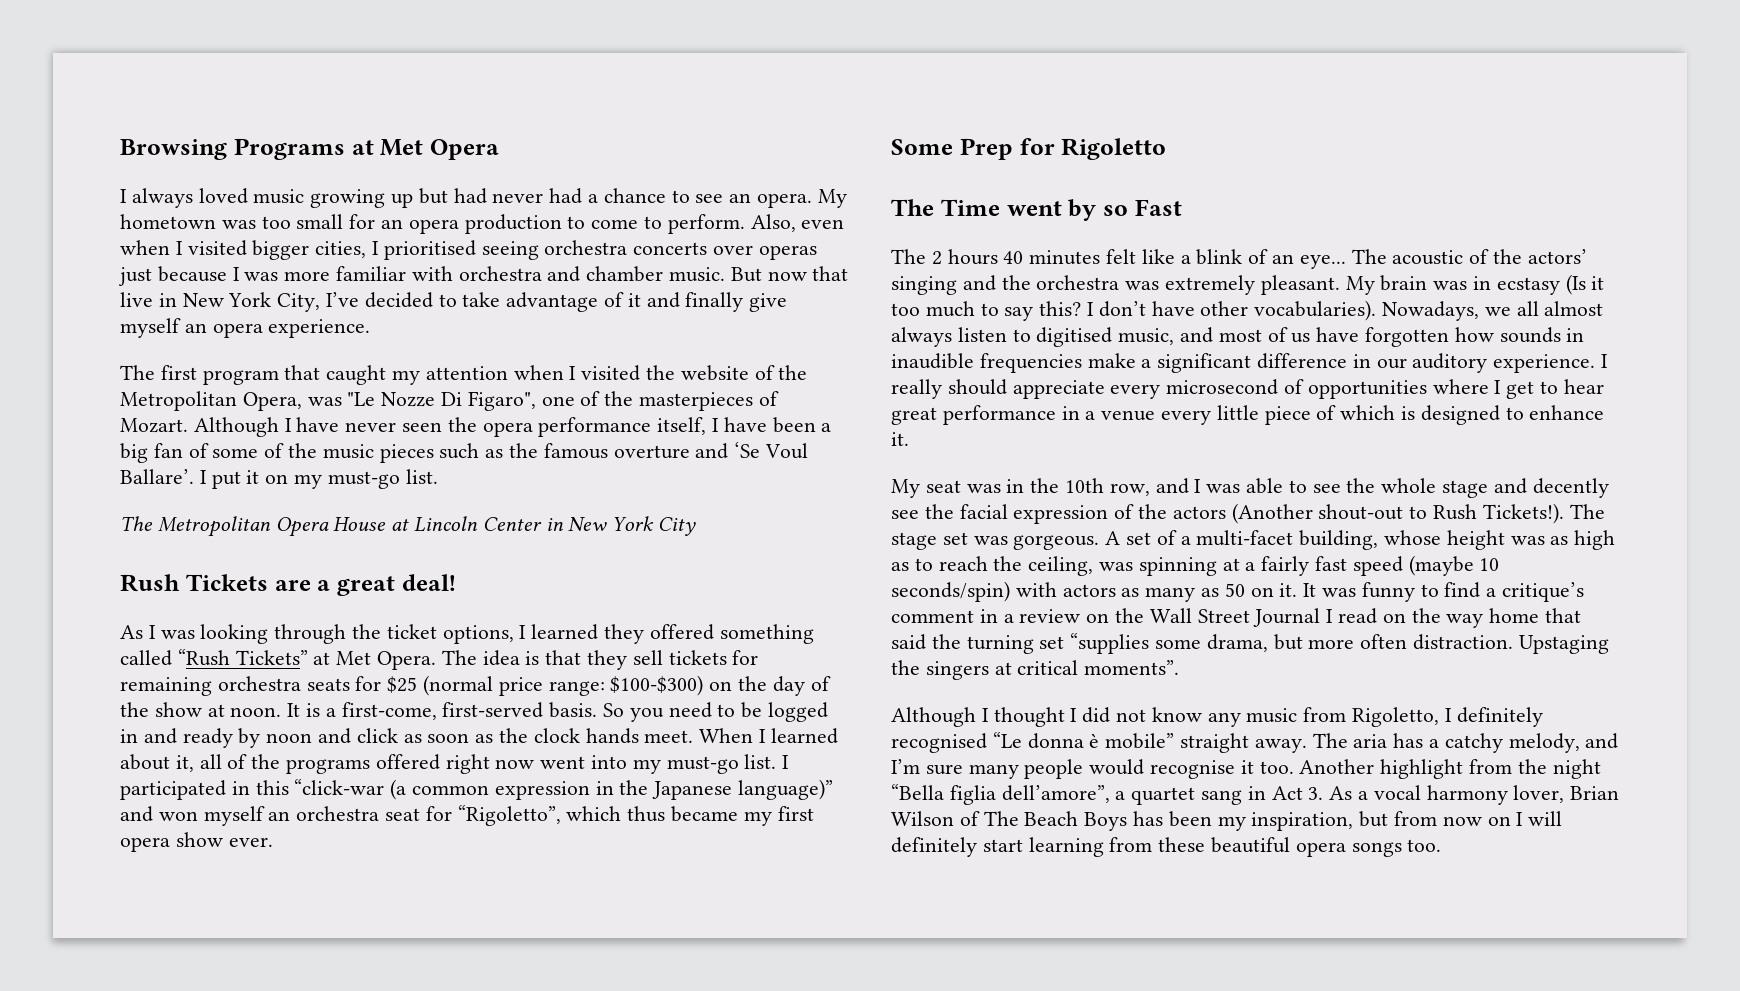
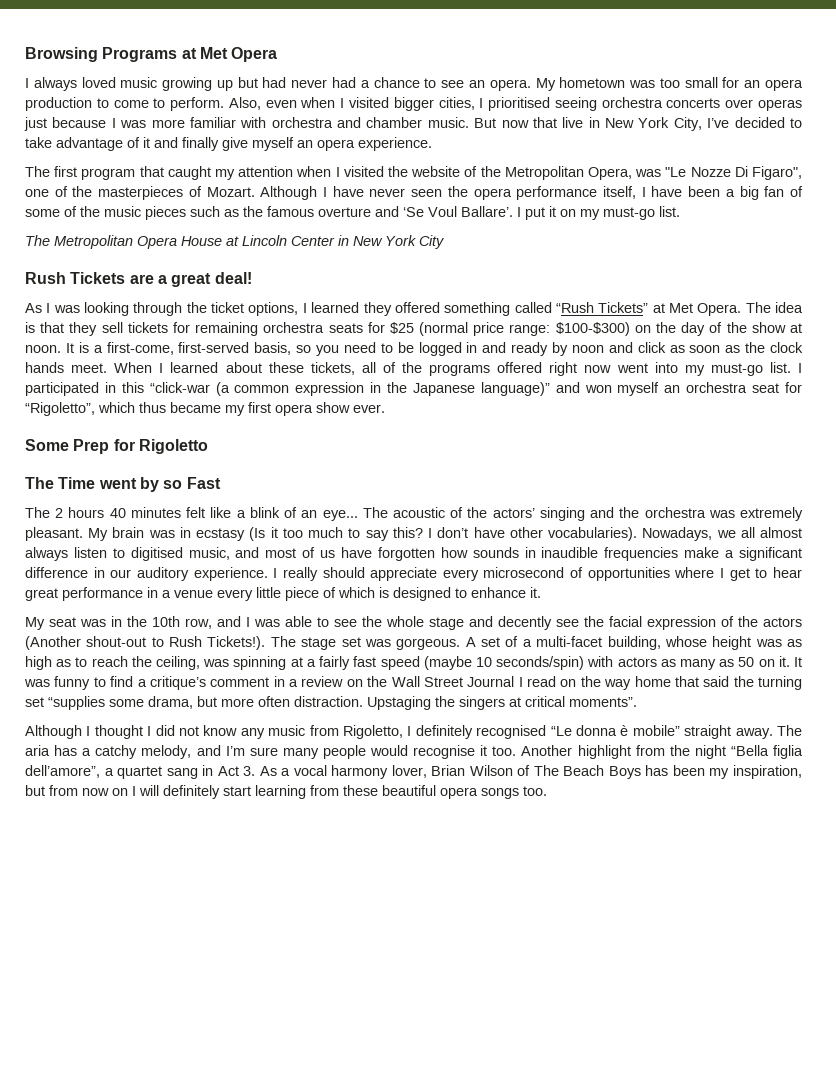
- It is a first-come, first-served basis. So you need to be logged in and ready by noon and click as soon as the clock hands meet.
+ It is a first-come, first-served basis, so you need to be logged in and ready by noon and click as soon as the clock hands meet.
- When I learned about it, all of the programs offered right now went into my must-go list.
+ When I learned about these tickets, all of the programs offered right now went into my must-go list.

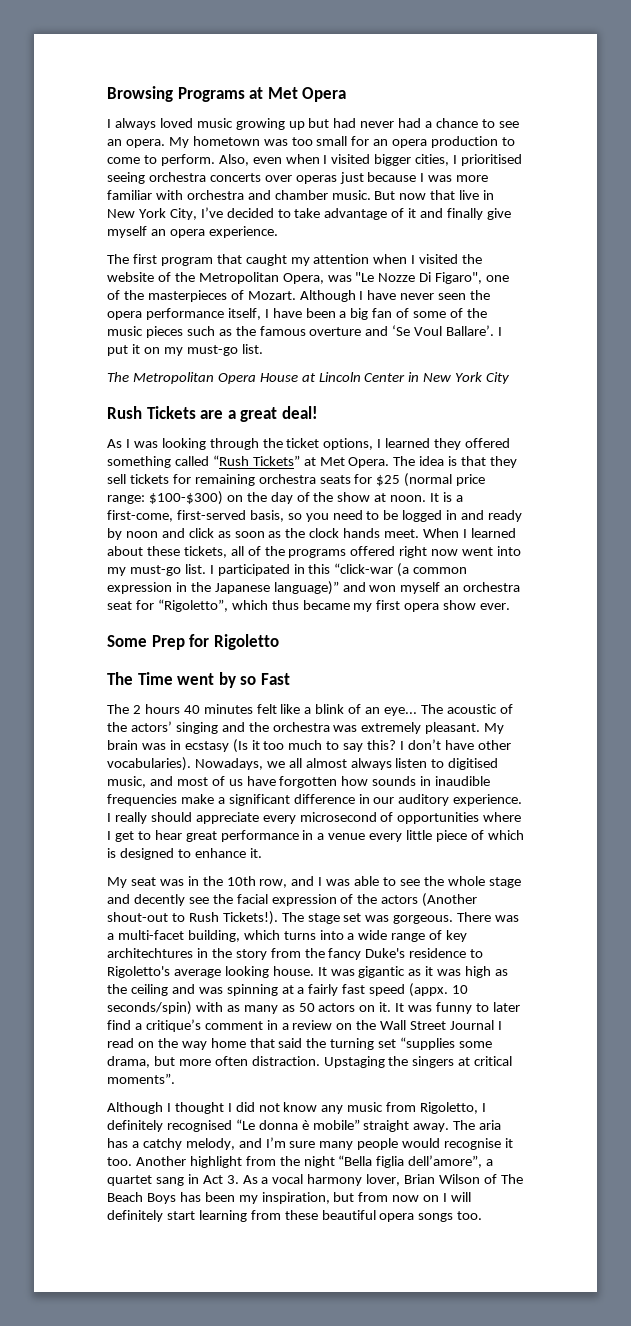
- A set of a multi-facet building, whose height was as high as to reach the ceiling, was spinning at a fairly fast speed (maybe 10 seconds/spin) with actors as many as 50 on it.
+ There was a multi-facet building, which turns into a wide range of key architechtures in the story from the fancy Duke's residence to Rigoletto's average looking house. It was gigantic as it was high as the ceiling and was spinning at a fairly fast speed (appx. 10 seconds/spin) with as many as 50 actors on it.
- It was funny to find a critique’s comment in a review on the Wall Street Journal I read on the way home that said the turning set “supplies some drama, but more often distraction.
+ It was funny to later find a critique’s comment in a review on the Wall Street Journal I read on the way home that said the turning set “supplies some drama, but more often distraction.

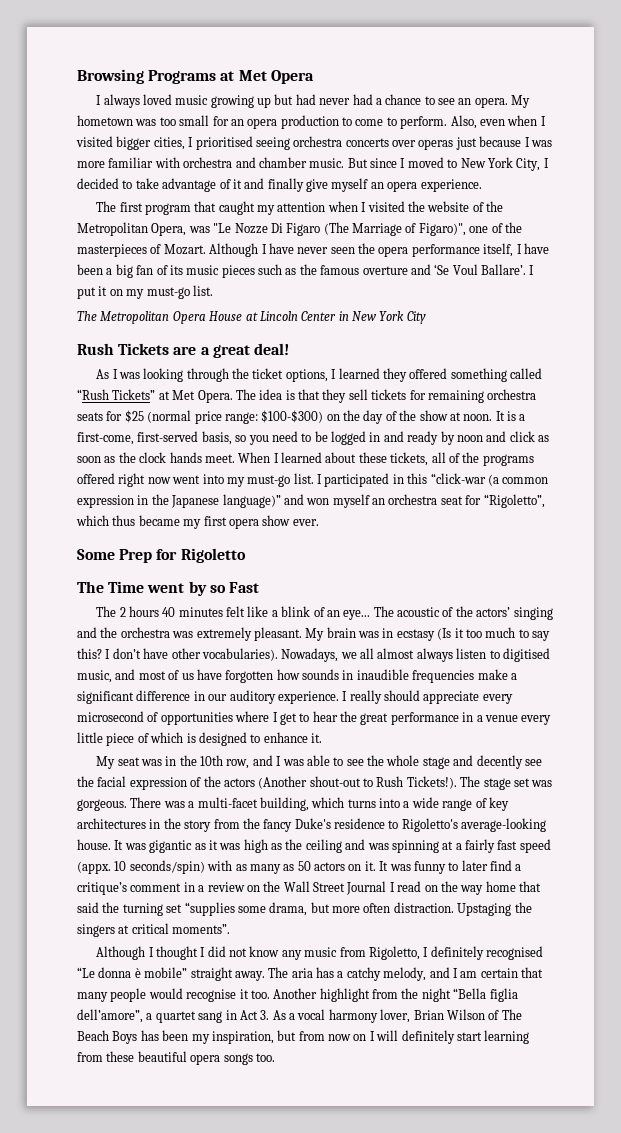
- But now that live in New York City, I’ve decided to take advantage of it and finally give myself an opera experience.
+ But since I moved to New York City, I decided to take advantage of it and finally give myself an opera experience.
- The first program that caught my attention when I visited the website of the Metropolitan Opera, was "Le Nozze Di Figaro", one of the masterpieces of Mozart.
+ The first program that caught my attention when I visited the website of the Metropolitan Opera, was "Le Nozze Di Figaro (The Marriage of Figaro)", one of the masterpieces of Mozart.
- Although I have never seen the opera performance itself, I have been a big fan of some of the music pieces such as the famous overture and ‘Se Voul Ballare’.
+ Although I have never seen the opera performance itself, I have been a big fan of its music pieces such as the famous overture and ‘Se Voul Ballare’.
- I really should appreciate every microsecond of opportunities where I get to hear great performance in a venue every little piece of which is designed to enhance it.
+ I really should appreciate every microsecond of opportunities where I get to hear the great performance in a venue every little piece of which is designed to enhance it.
- There was a multi-facet building, which turns into a wide range of key architechtures in the story from the fancy Duke's residence to Rigoletto's average looking house.
+ There was a multi-facet building, which turns into a wide range of key architectures in the story from the fancy Duke's residence to Rigoletto's average-looking house.
- The aria has a catchy melody, and I’m sure many people would recognise it too.
+ The aria has a catchy melody, and I am certain that many people would recognise it too.

